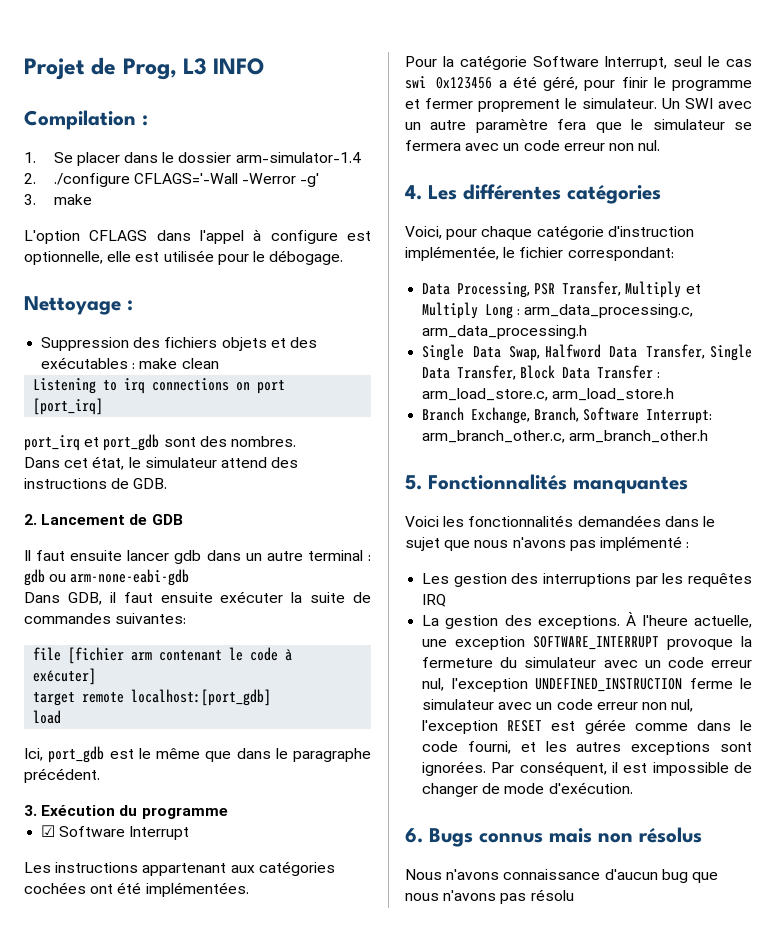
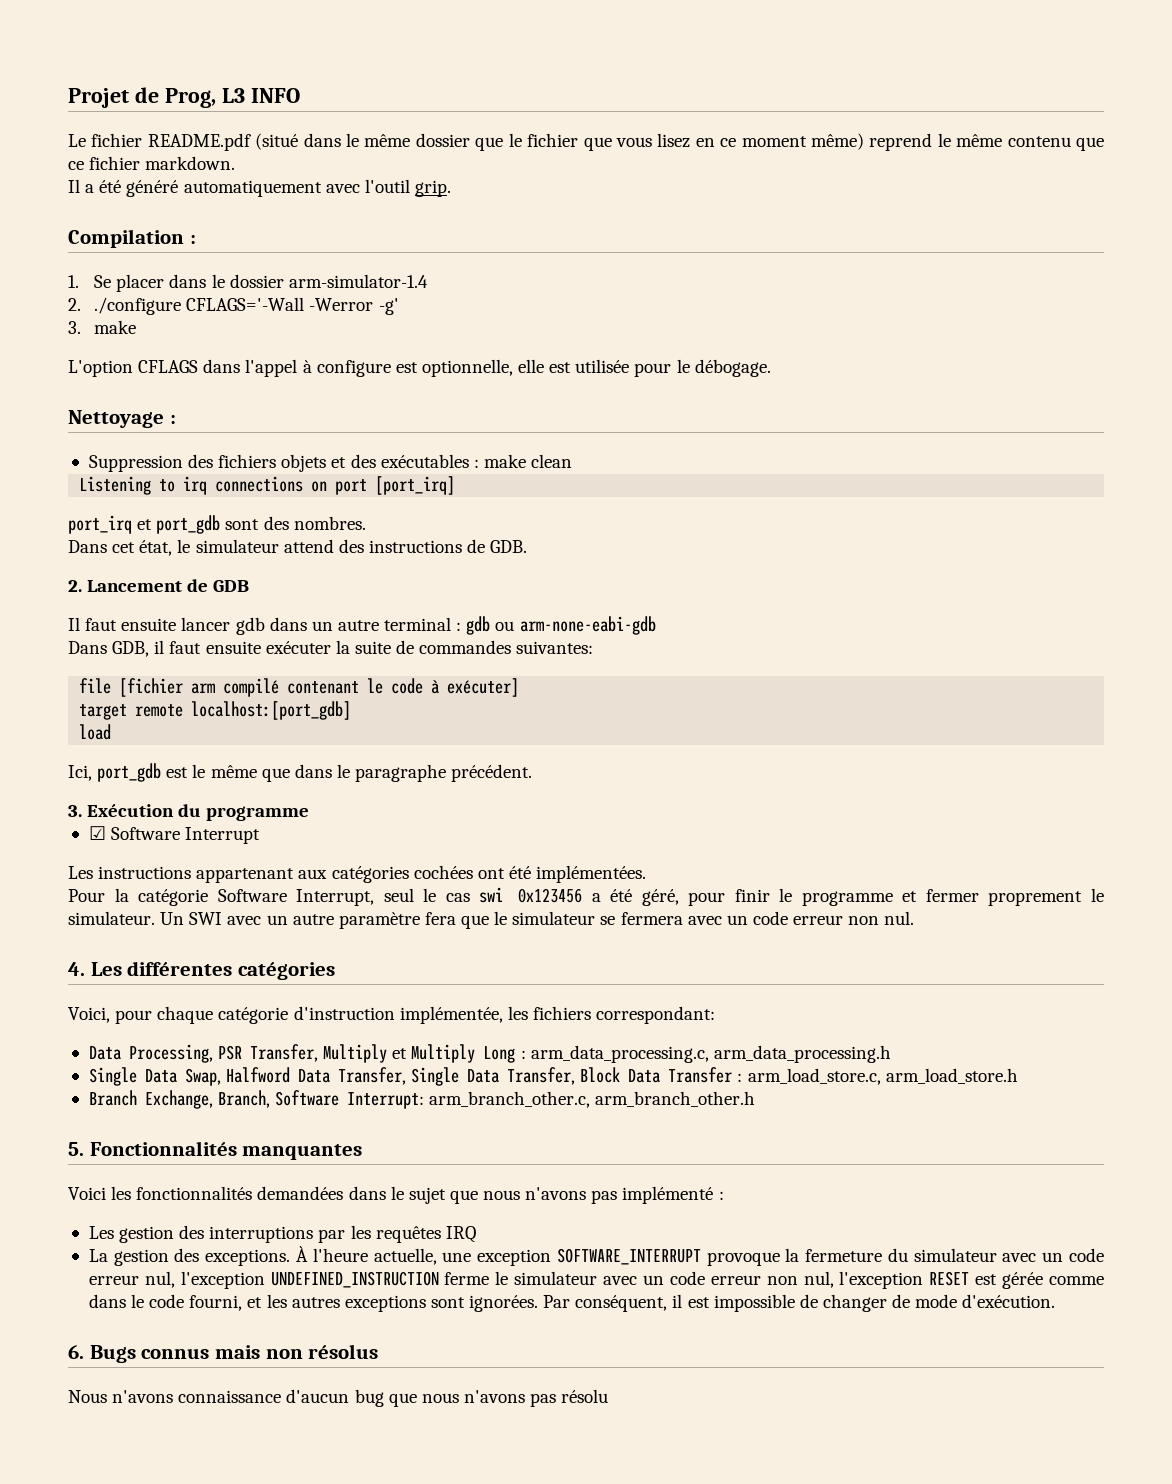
+ Le fichier README.pdf (situé dans le même dossier que le fichier que vous lisez en ce moment même) reprend le même contenu que ce fichier markdown.
+ Il a été généré automatiquement avec l'outil grip.
- file [fichier arm contenant le code à exécuter]
+ file [fichier arm compilé contenant le code à exécuter]
- Voici, pour chaque catégorie d'instruction implémentée, le fichier correspondant:
+ Voici, pour chaque catégorie d'instruction implémentée, les fichiers correspondant:

